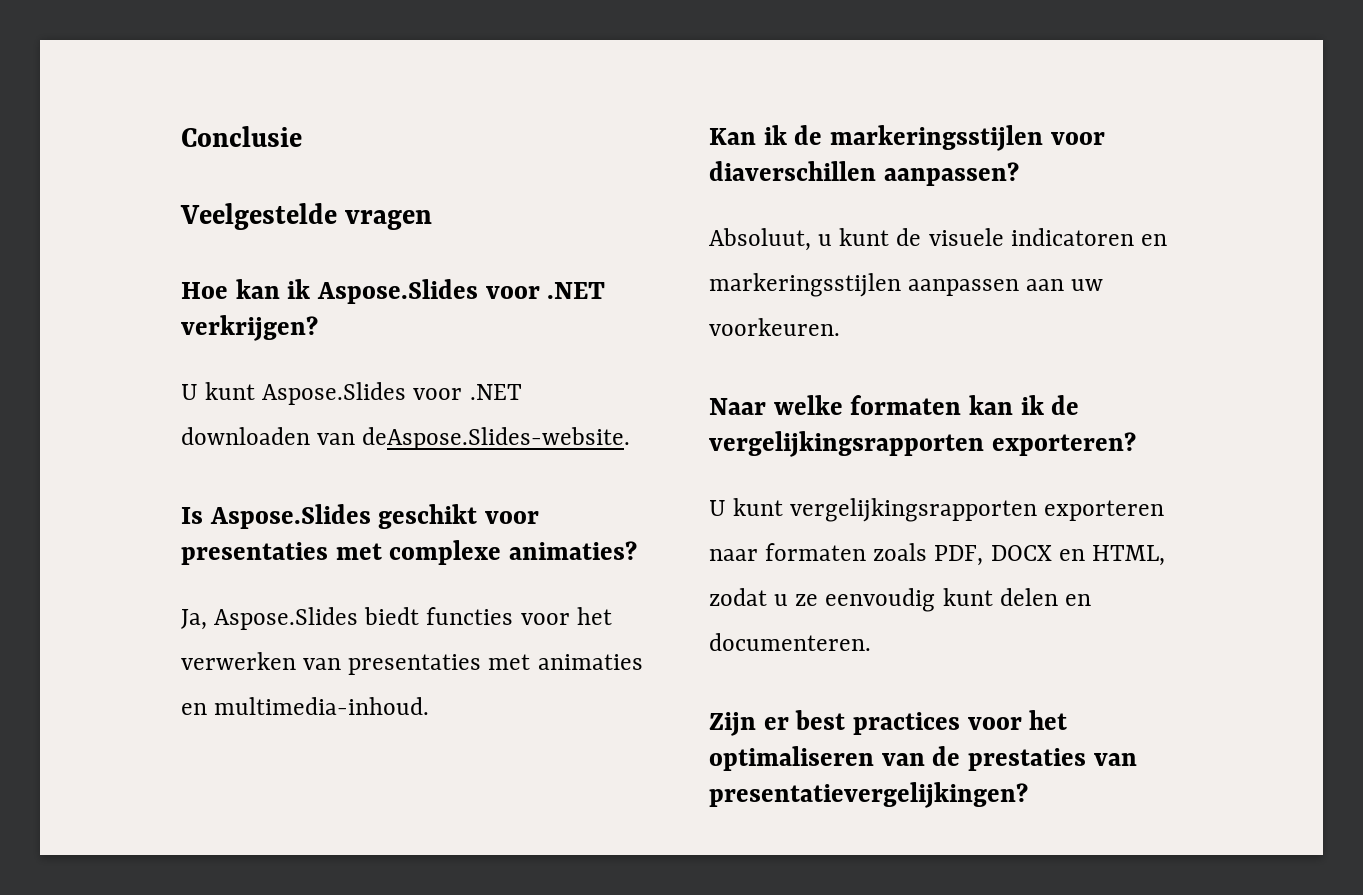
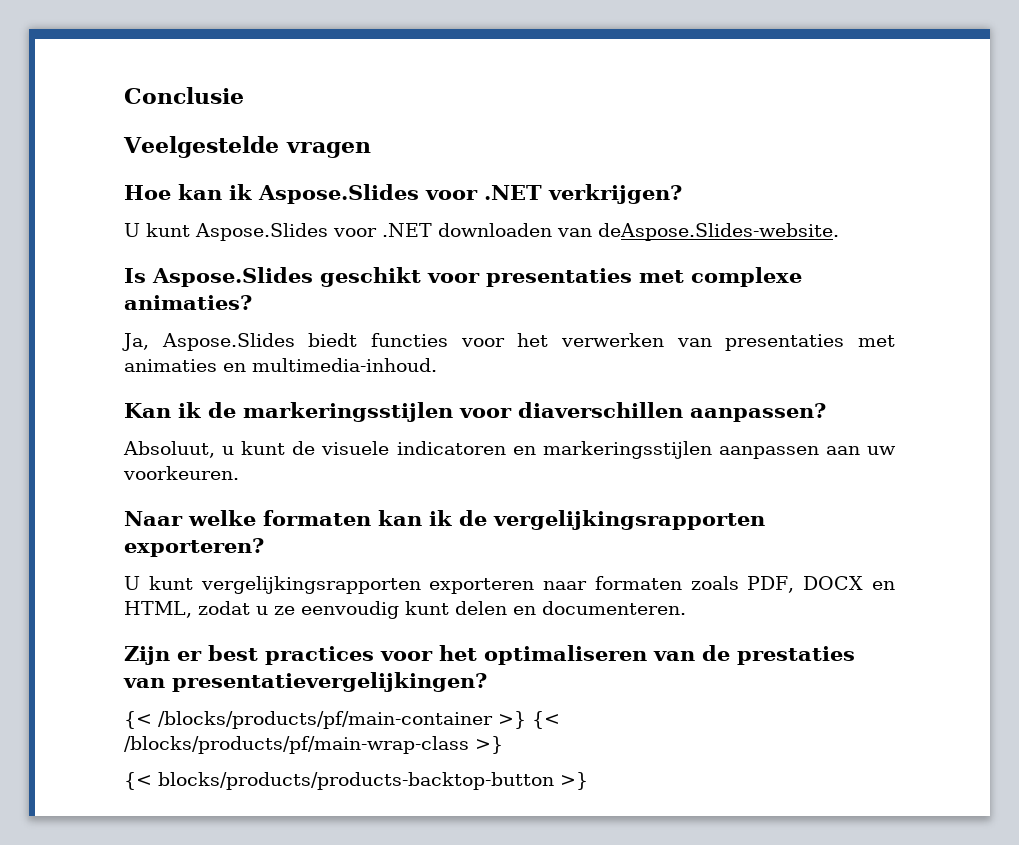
+ {< /blocks/products/pf/main-container >} {< /blocks/products/pf/main-wrap-class >}
+ {< blocks/products/products-backtop-button >}

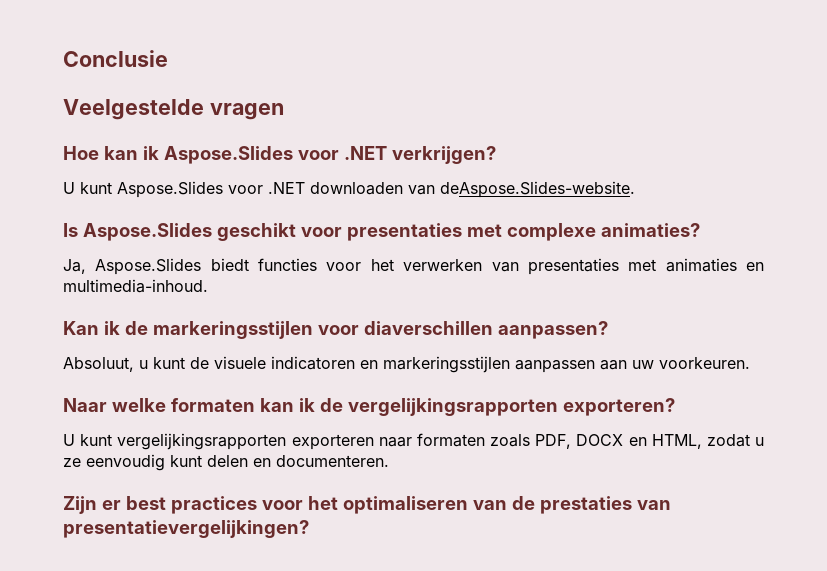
- {< /blocks/products/pf/main-container >} {< /blocks/products/pf/main-wrap-class >}
- {< blocks/products/products-backtop-button >}

